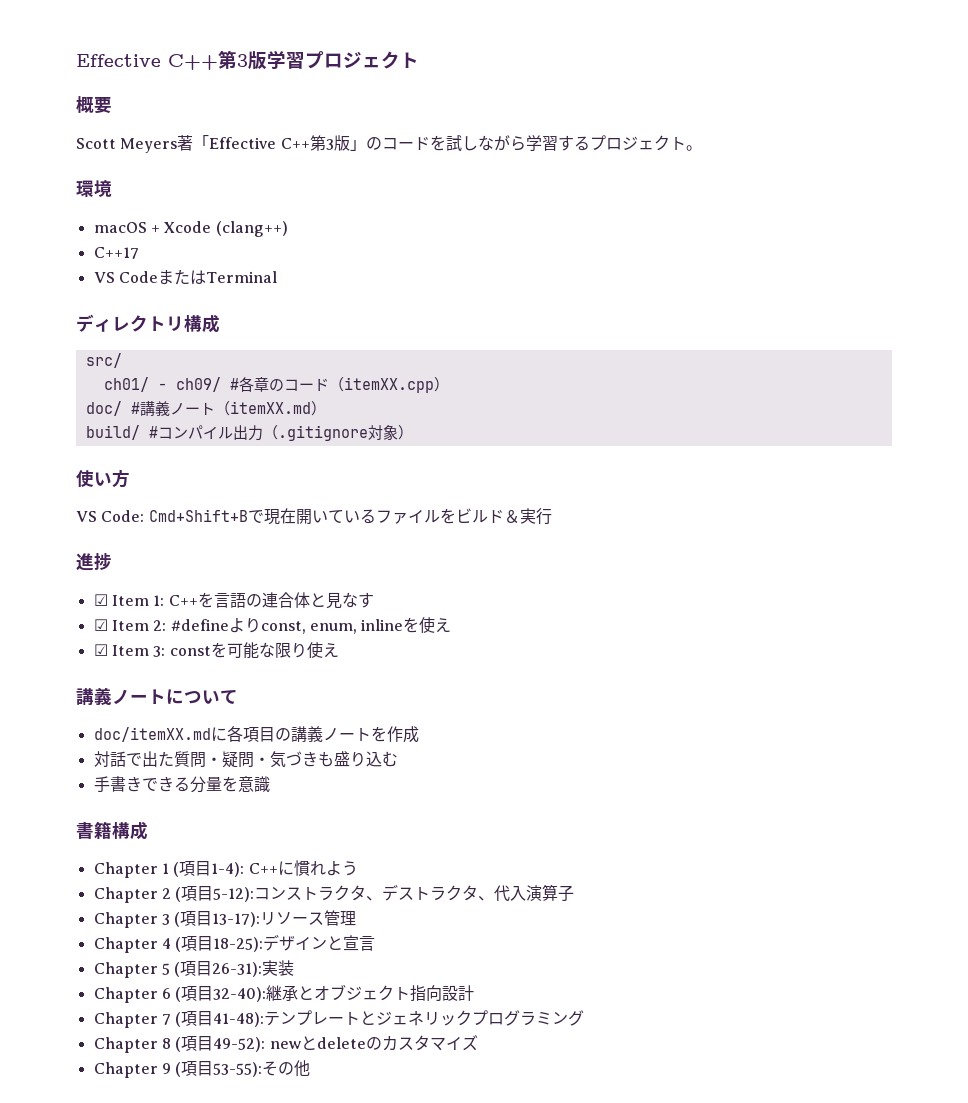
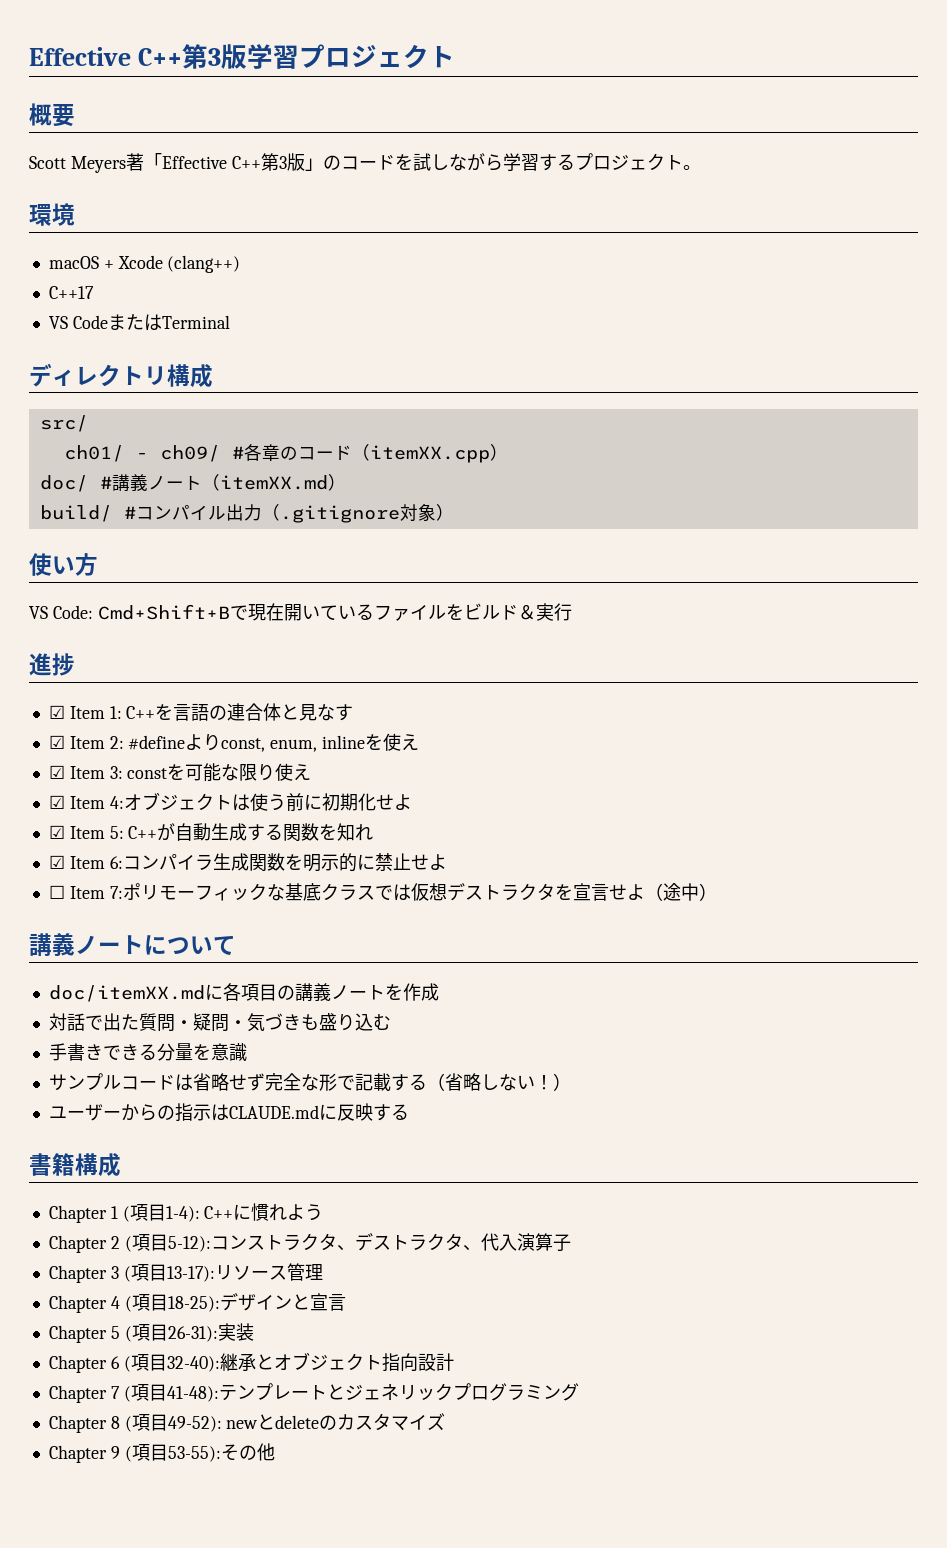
+ ☑ Item 4:オブジェクトは使う前に初期化せよ
+ ☑ Item 5: C++が自動生成する関数を知れ
+ ☑ Item 6:コンパイラ生成関数を明示的に禁止せよ
+ ☐ Item 7:ポリモーフィックな基底クラスでは仮想デストラクタを宣言せよ（途中）
+ サンプルコードは省略せず完全な形で記載する（省略しない！）
+ ユーザーからの指示はCLAUDE.mdに反映する

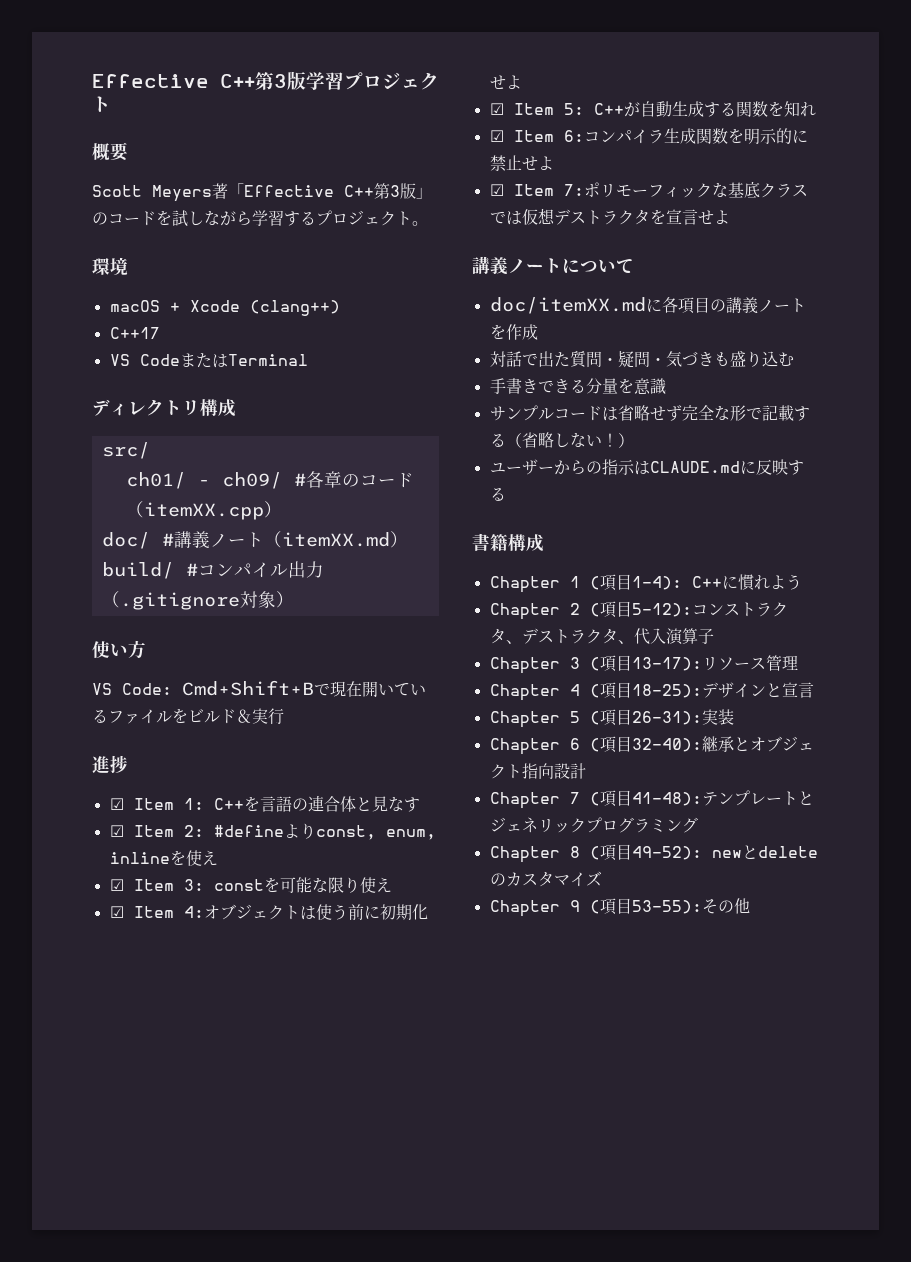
- ☐ Item 7:ポリモーフィックな基底クラスでは仮想デストラクタを宣言せよ（途中）
+ ☑ Item 7:ポリモーフィックな基底クラスでは仮想デストラクタを宣言せよ

